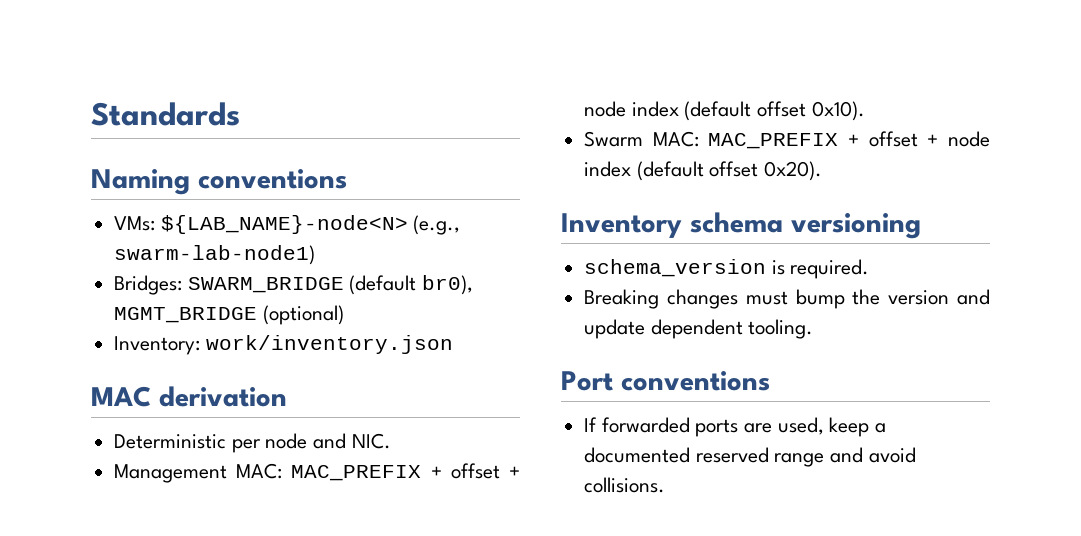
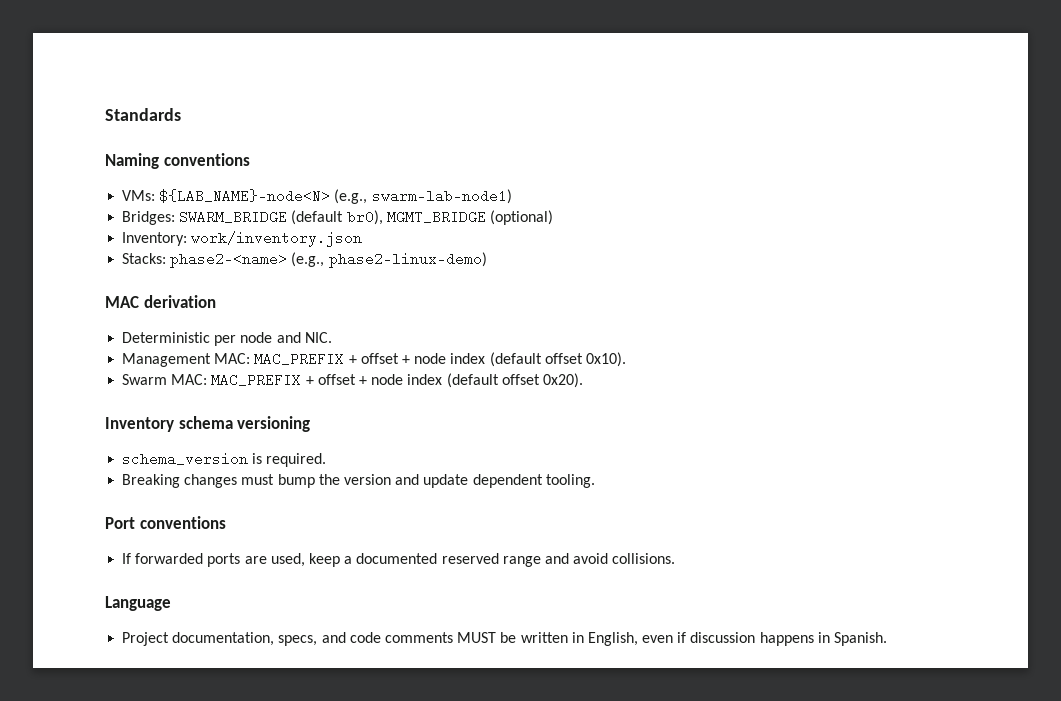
+ Stacks: phase2-<name> (e.g., phase2-linux-demo)
+ Language
+ Project documentation, specs, and code comments MUST be written in English, even if discussion happens in Spanish.

